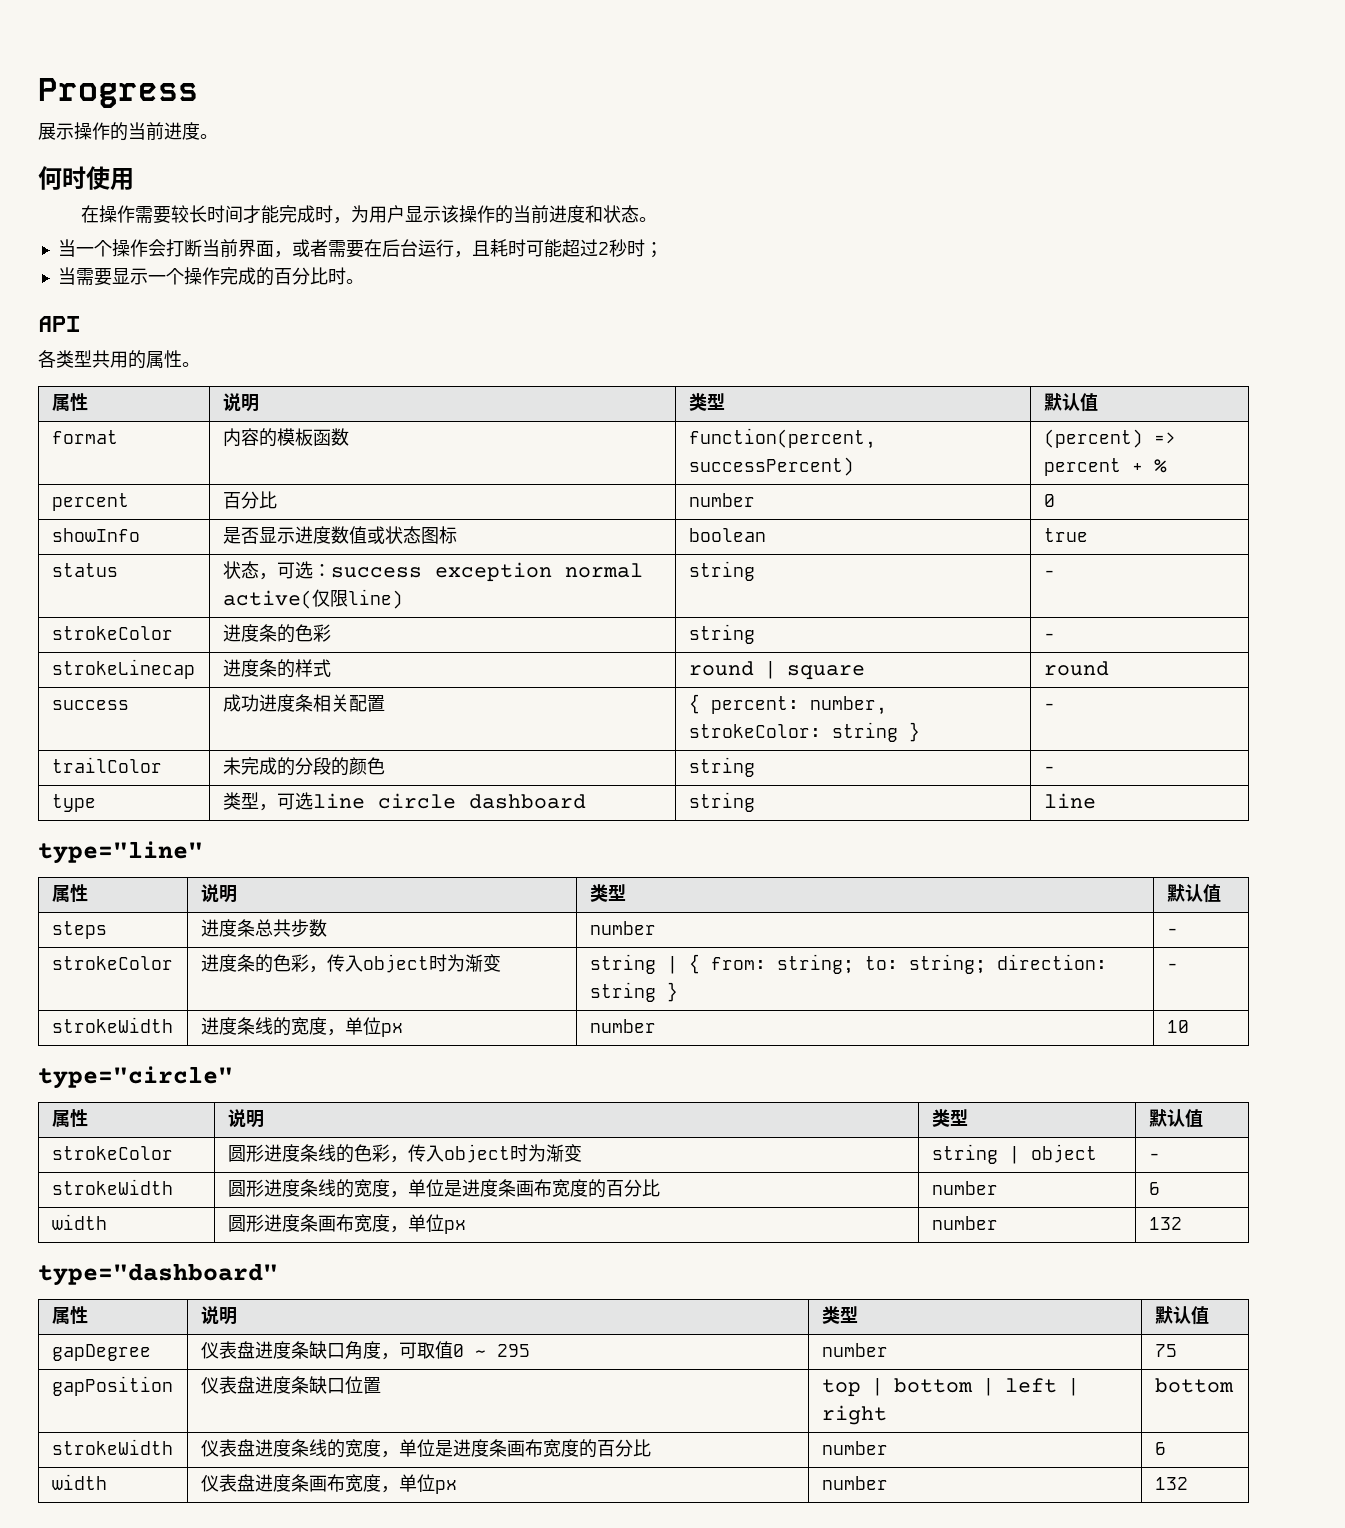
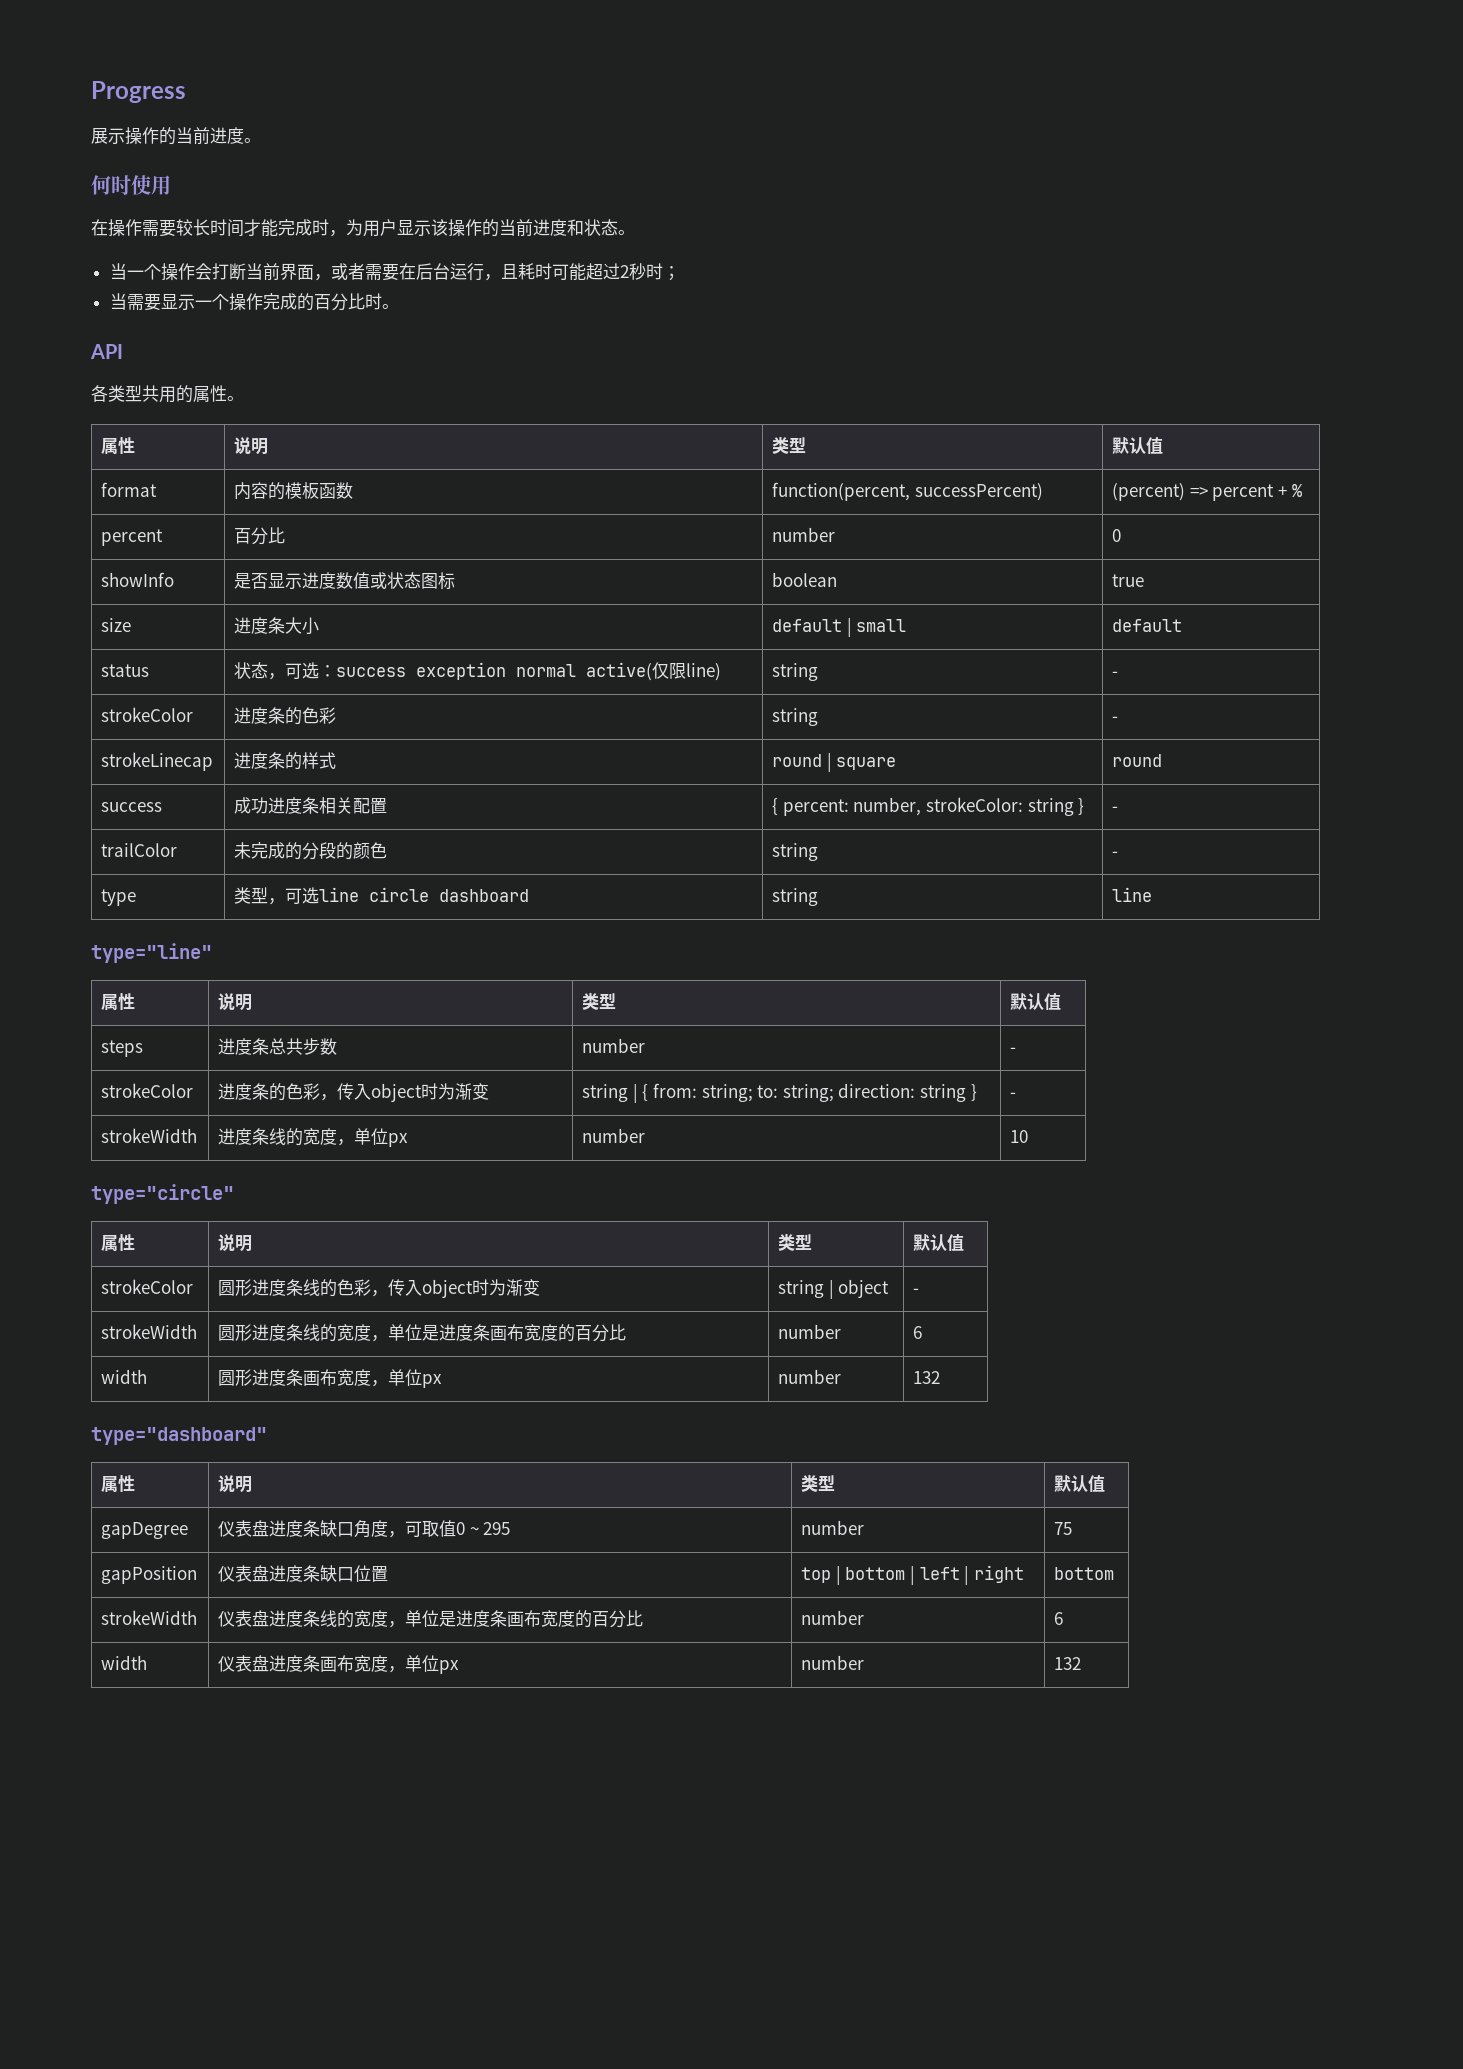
+ size | 进度条大小 | default | small | default

